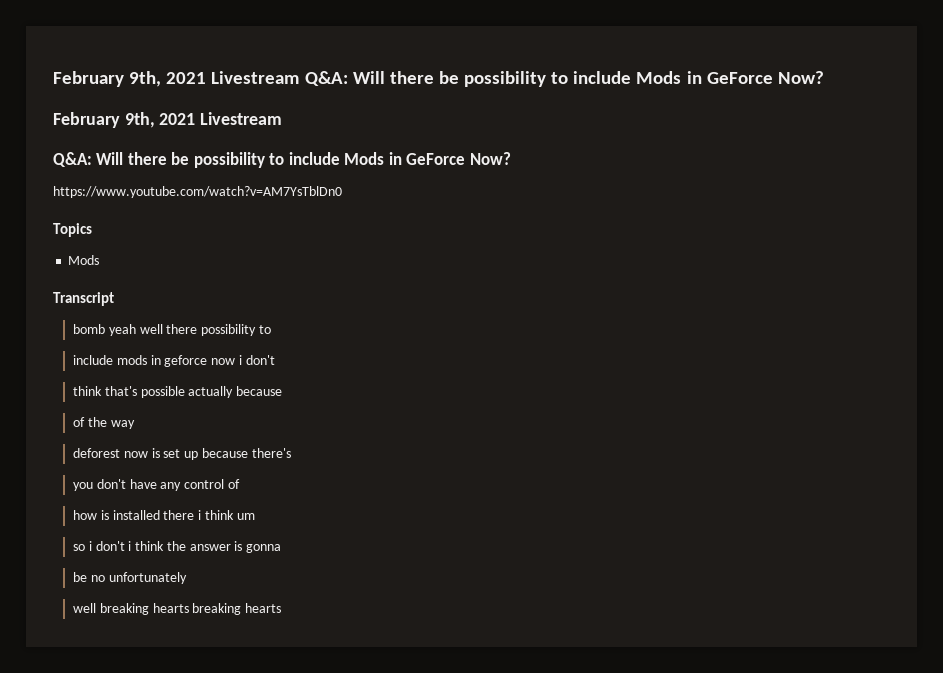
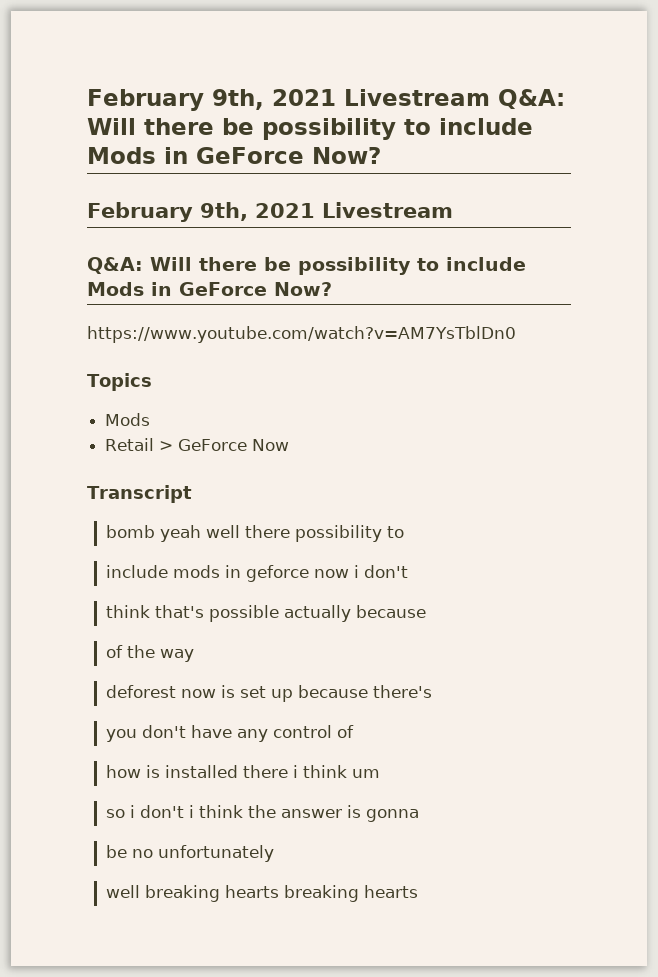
+ Retail > GeForce Now

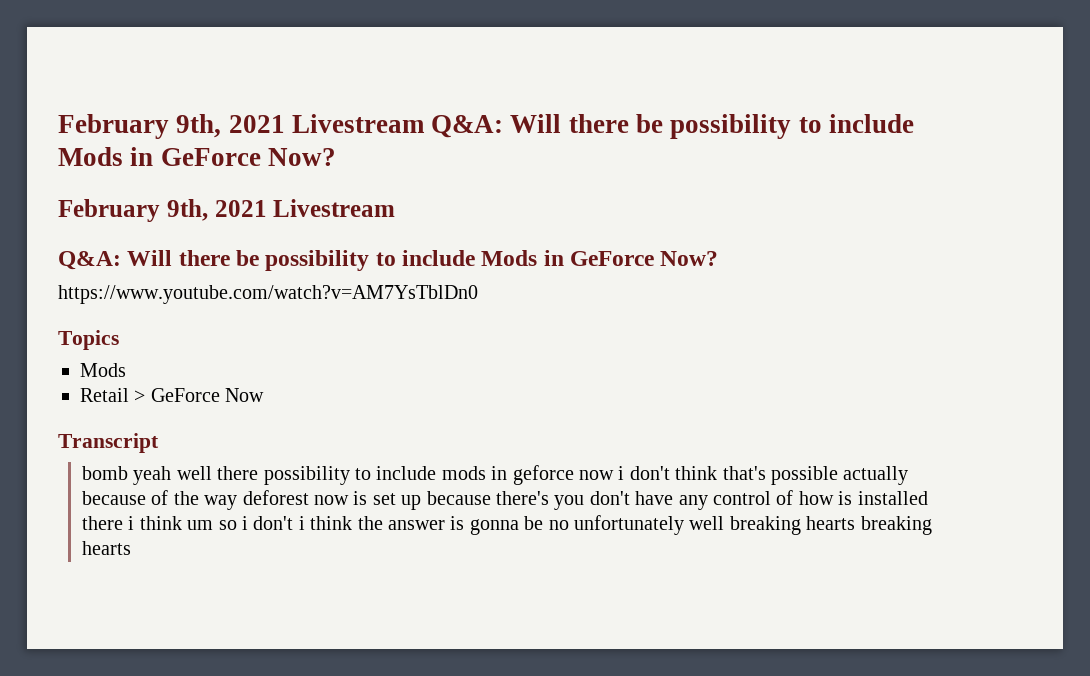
- bomb yeah well there possibility to
- include mods in geforce now i don't
- think that's possible actually because
- of the way
- deforest now is set up because there's
- you don't have any control of
- how is installed there i think um
- so i don't i think the answer is gonna
- be no unfortunately
- well breaking hearts breaking hearts
+ bomb yeah well there possibility to include mods in geforce now i don't think that's possible actually because of the way deforest now is set up because there's you don't have any control of how is installed there i think um so i don't i think the answer is gonna be no unfortunately well breaking hearts breaking hearts

